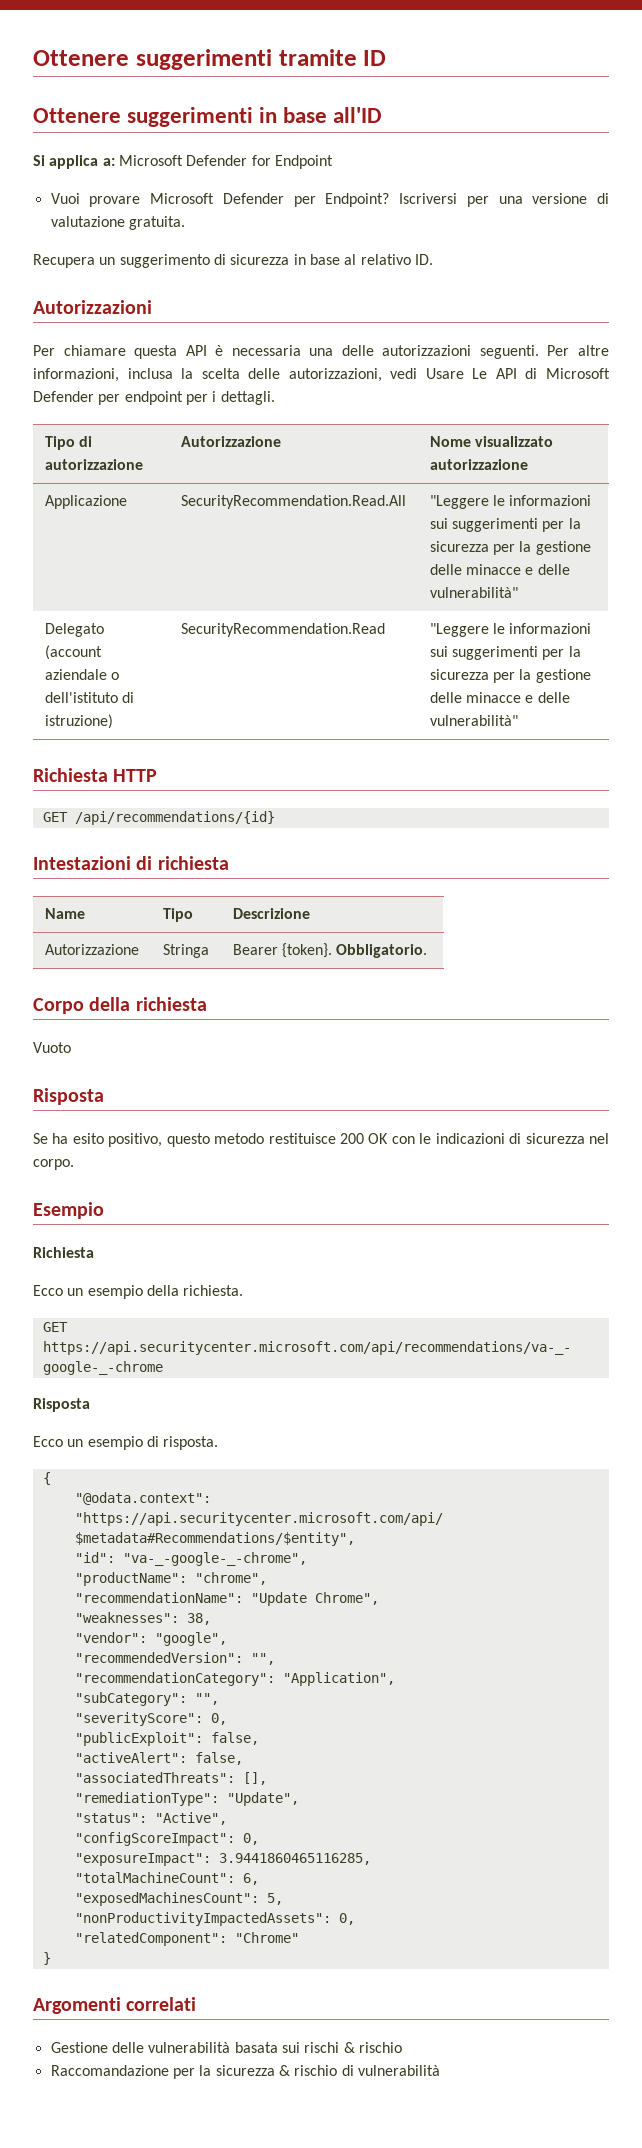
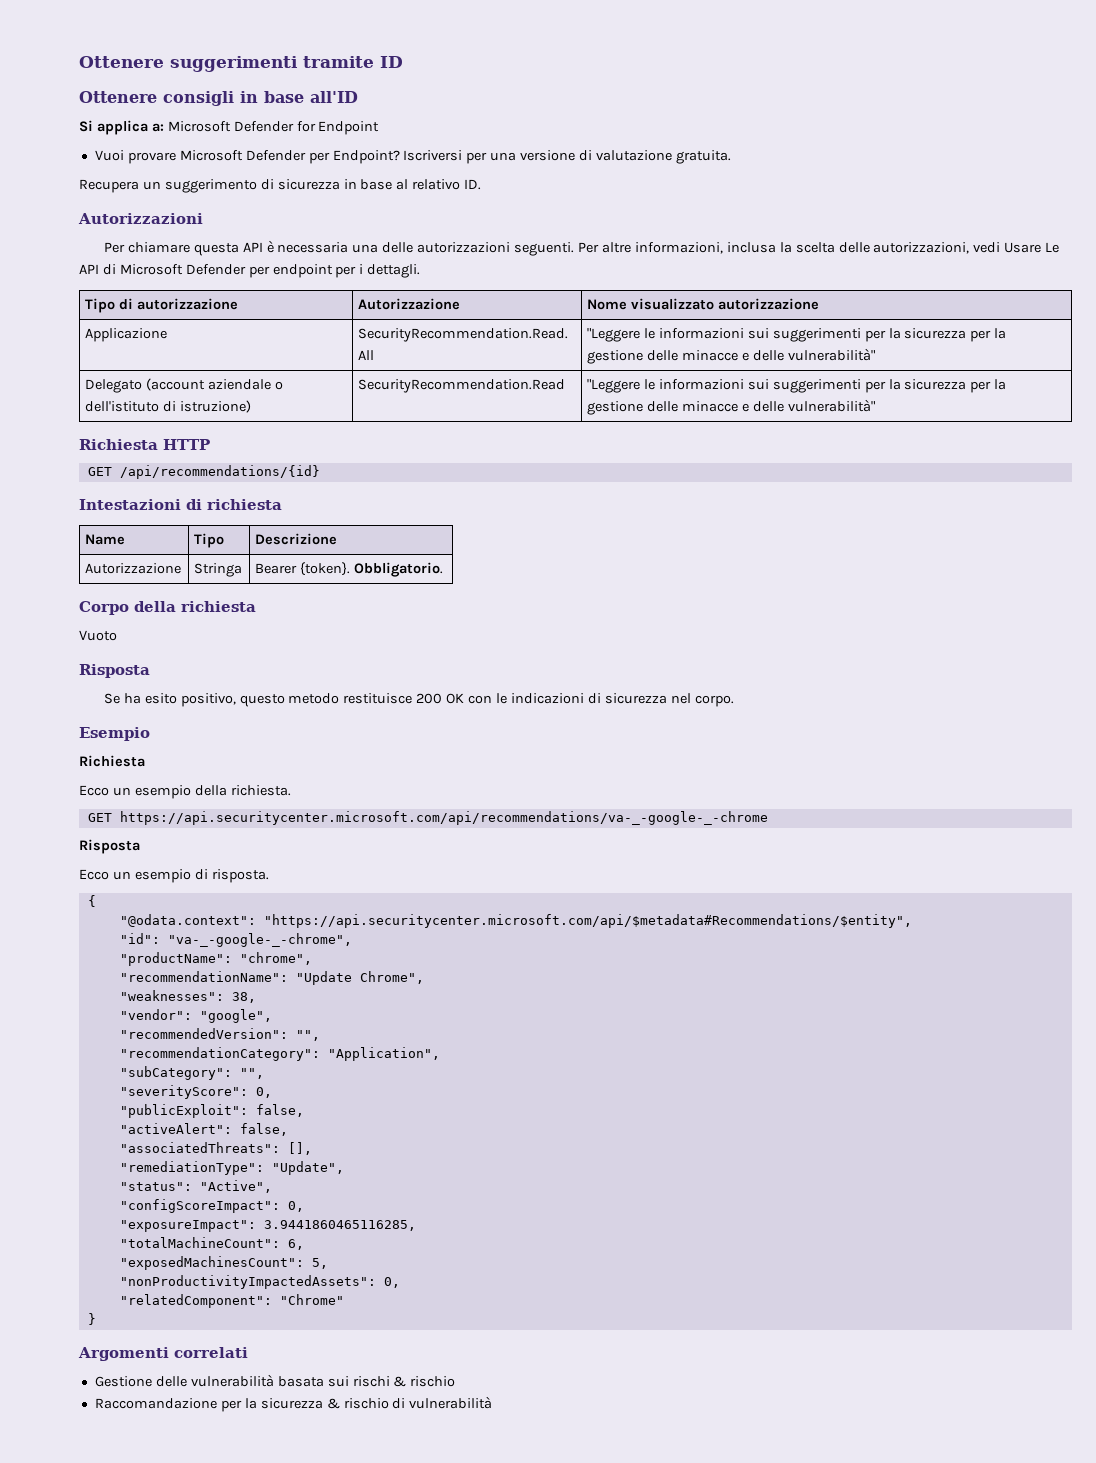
- Ottenere suggerimenti in base all'ID
+ Ottenere consigli in base all'ID

